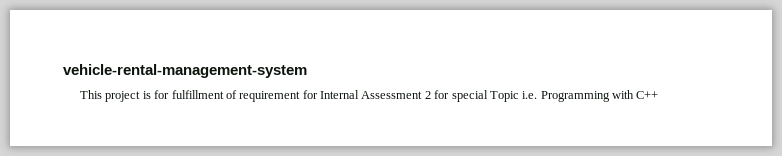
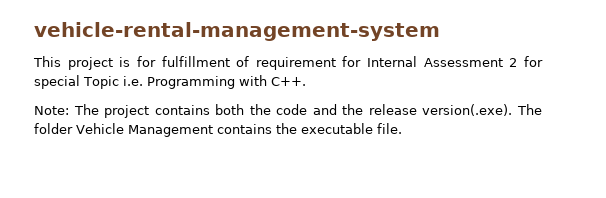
- This project is for fulfillment of requirement for Internal Assessment 2 for special Topic i.e. Programming with C++
+ This project is for fulfillment of requirement for Internal Assessment 2 for special Topic i.e. Programming with C++.
+ Note: The project contains both the code and the release version(.exe). The folder Vehicle Management contains the executable file.

